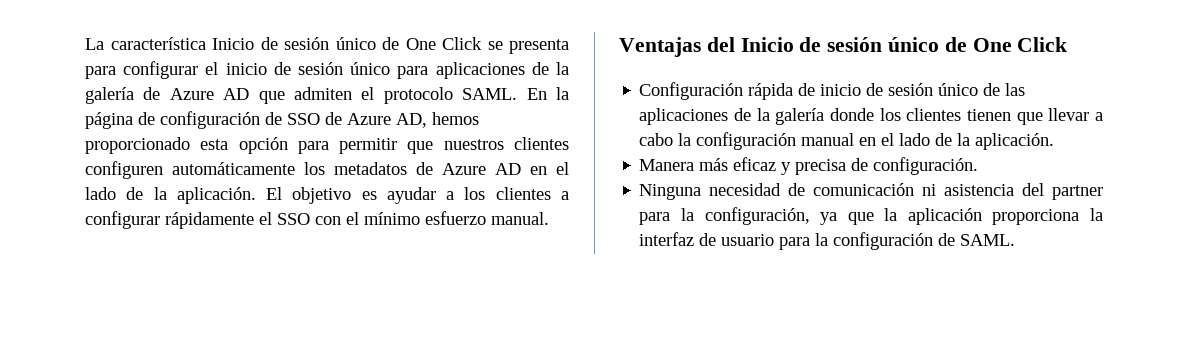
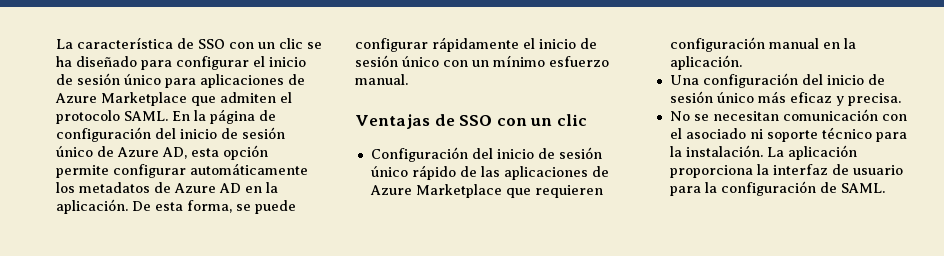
- La característica Inicio de sesión único de One Click se presenta para configurar el inicio de sesión único para aplicaciones de la galería de Azure AD que admiten el protocolo SAML.
+ La característica de SSO con un clic se ha diseñado para configurar el inicio de sesión único para aplicaciones de Azure Marketplace que admiten el protocolo SAML.
- En la página de configuración de SSO de Azure AD, hemos proporcionado esta opción para permitir que nuestros clientes configuren automáticamente los metadatos de Azure AD en el lado de la aplicación. El objetivo es ayudar a los clientes a configurar rápidamente el SSO con el mínimo esfuerzo manual.
- Ventajas del Inicio de sesión único de One Click
+ En la página de configuración del inicio de sesión único de Azure AD, esta opción permite configurar automáticamente los metadatos de Azure AD en la aplicación. De esta forma, se puede configurar rápidamente el inicio de sesión único con un mínimo esfuerzo manual.
+ Ventajas de SSO con un clic
- Configuración rápida de inicio de sesión único de las aplicaciones de la galería donde los clientes tienen que llevar a cabo la configuración manual en el lado de la aplicación.
- Manera más eficaz y precisa de configuración.
- Ninguna necesidad de comunicación ni asistencia del partner para la configuración, ya que la aplicación proporciona la interfaz de usuario para la configuración de SAML.
+ Configuración del inicio de sesión único rápido de las aplicaciones de Azure Marketplace que requieren configuración manual en la aplicación.
+ Una configuración del inicio de sesión único más eficaz y precisa.
+ No se necesitan comunicación con el asociado ni soporte técnico para la instalación. La aplicación proporciona la interfaz de usuario para la configuración de SAML.

